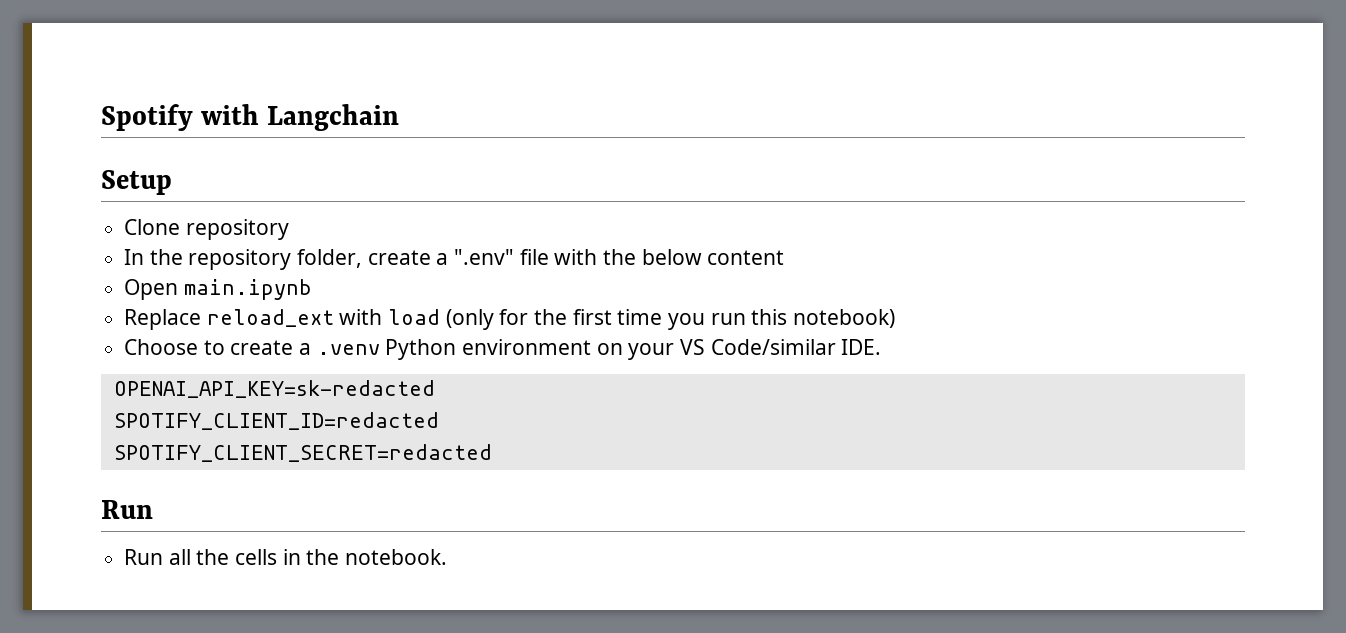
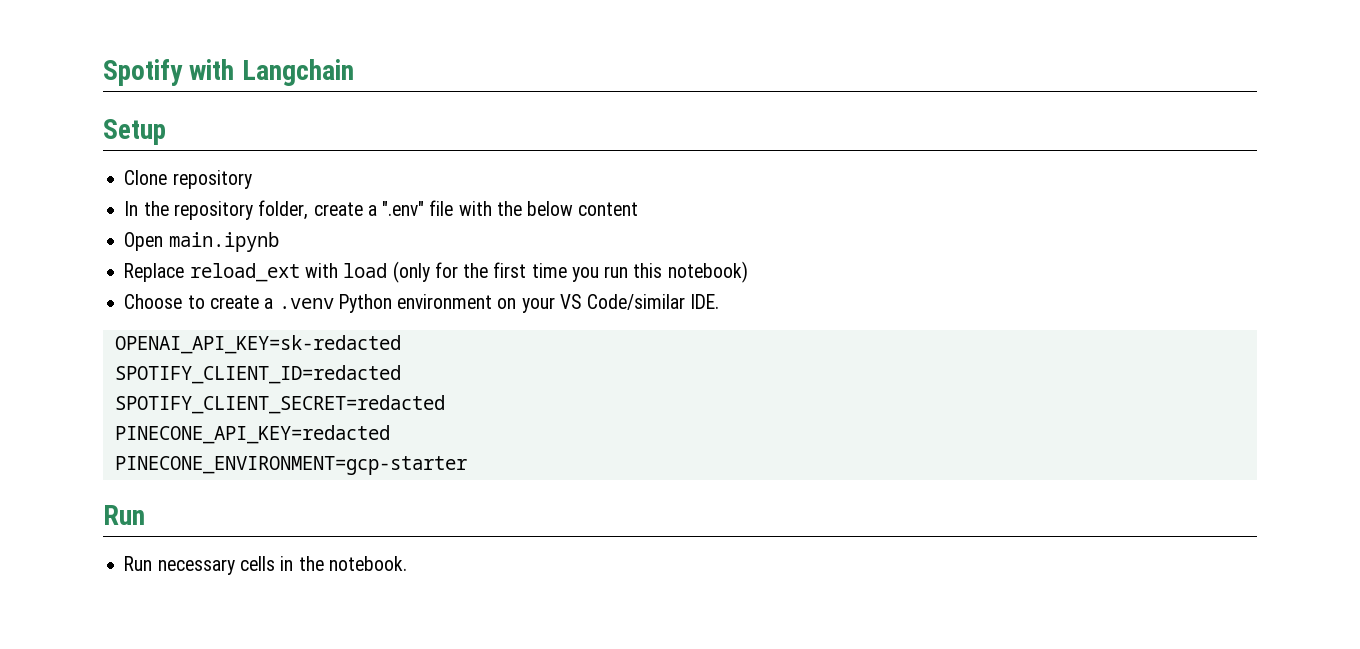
+ PINECONE_API_KEY=redacted
+ PINECONE_ENVIRONMENT=gcp-starter
- Run all the cells in the notebook.
+ Run necessary cells in the notebook.

